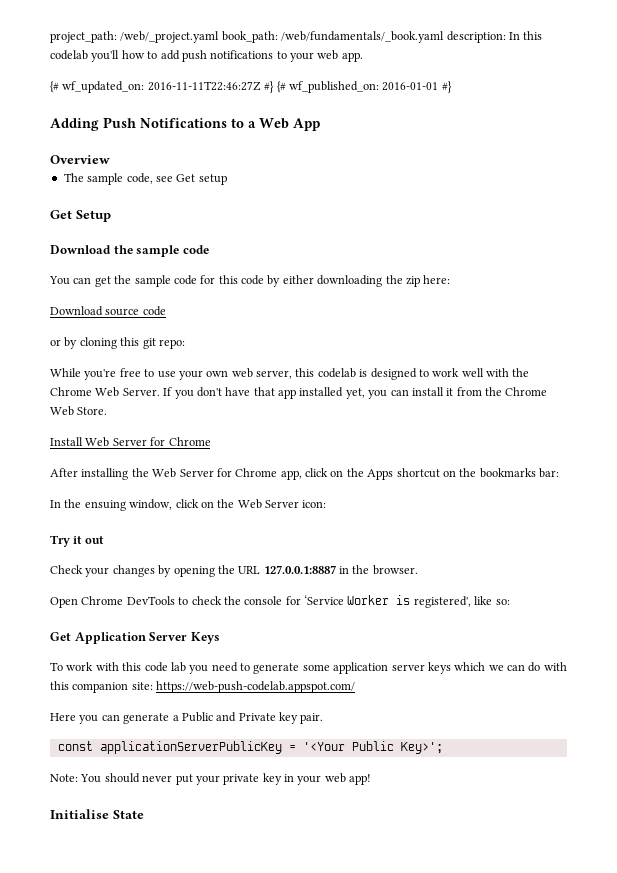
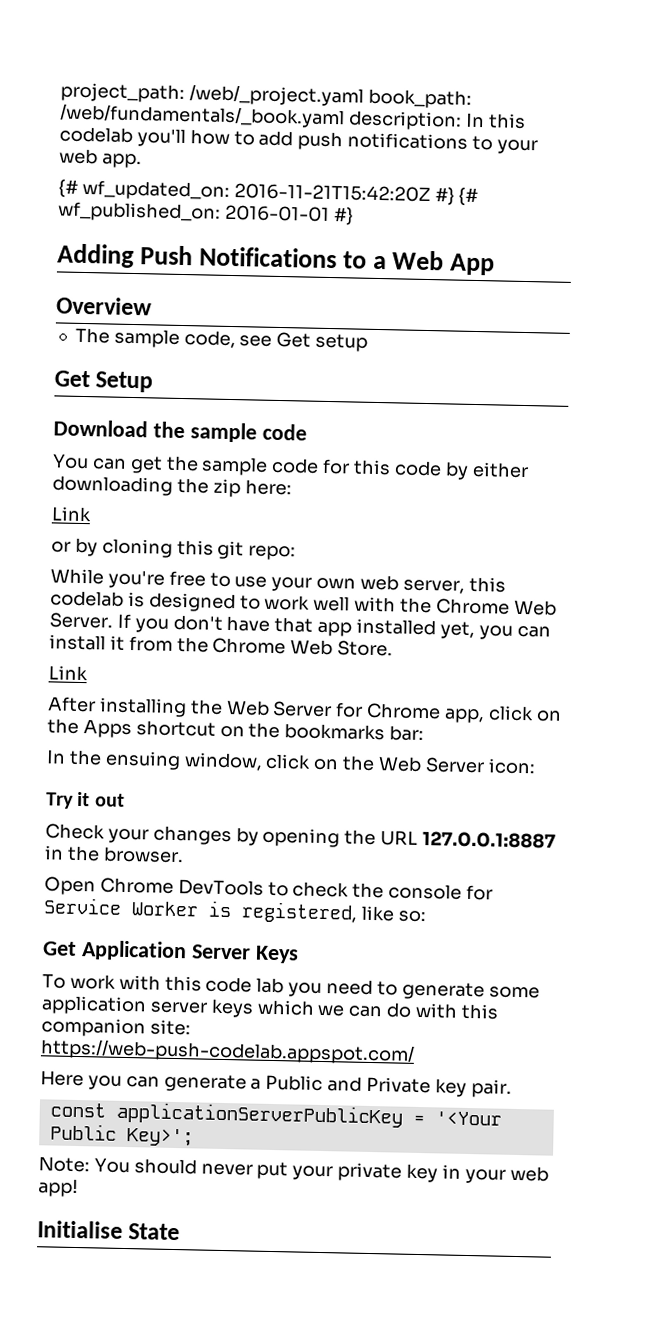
- {# wf_updated_on: 2016-11-11T22:46:27Z #} {# wf_published_on: 2016-01-01 #}
+ {# wf_updated_on: 2016-11-21T15:42:20Z #} {# wf_published_on: 2016-01-01 #}
  You can get the sample code for this code by either downloading the zip here:
- Download source code
+ Link
  If you don't have that app installed yet, you can install it from the Chrome Web Store.
- Install Web Server for Chrome
+ Link
- Open Chrome DevTools to check the console for ‘Service Worker is registered', like so:
+ Open Chrome DevTools to check the console for Service Worker is registered, like so:

